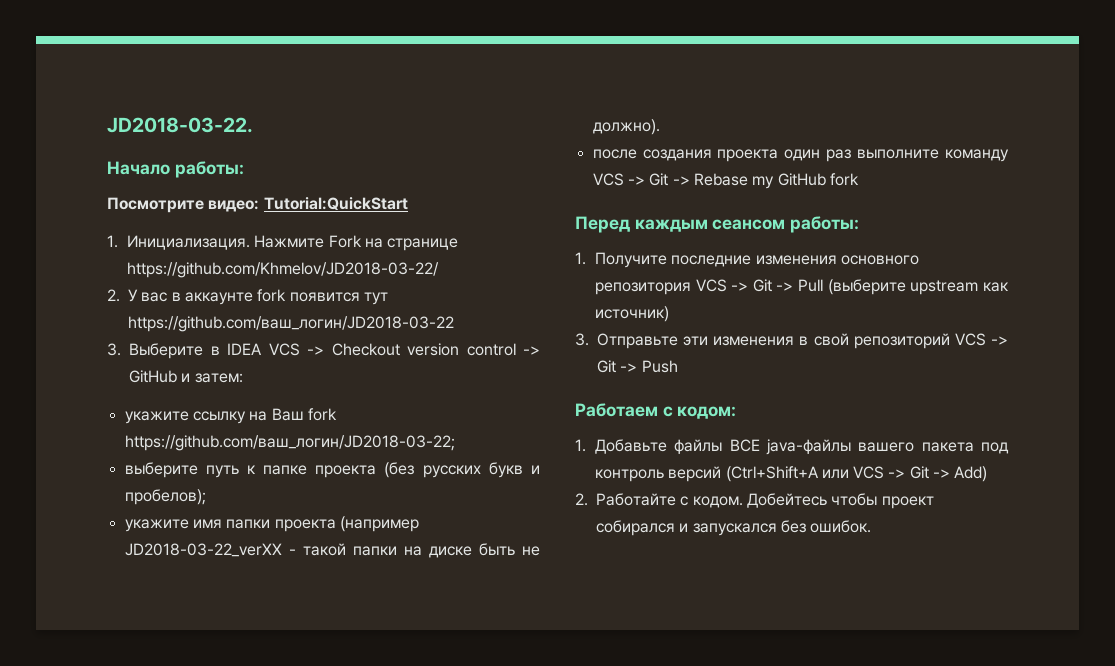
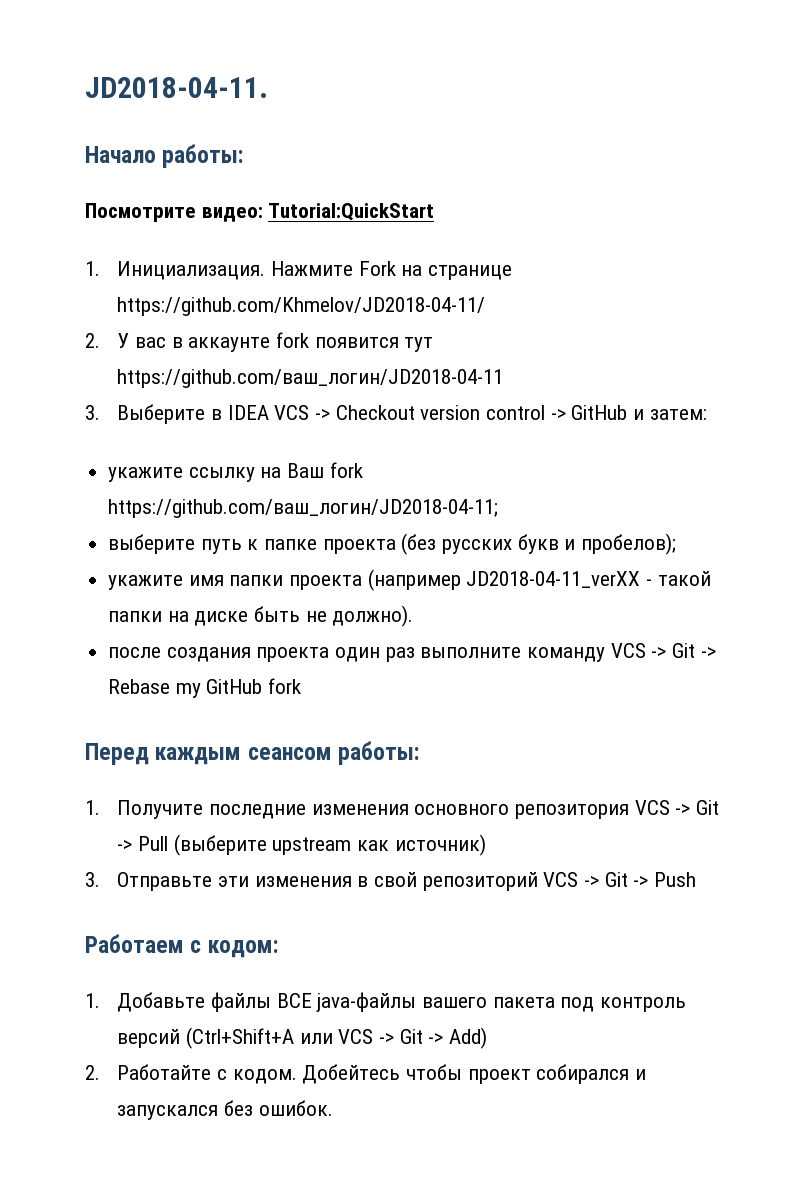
- JD2018-03-22.
+ JD2018-04-11.
- Нажмите Fork на странице https://github.com/Khmelov/JD2018-03-22/
+ Нажмите Fork на странице https://github.com/Khmelov/JD2018-04-11/
- 2. У вас в аккаунте fork появится тут https://github.com/ваш_логин/JD2018-03-22
+ 2. У вас в аккаунте fork появится тут https://github.com/ваш_логин/JD2018-04-11
- укажите ссылку на Ваш fork https://github.com/ваш_логин/JD2018-03-22;
+ укажите ссылку на Ваш fork https://github.com/ваш_логин/JD2018-04-11;
- укажите имя папки проекта (например JD2018-03-22_verXX - такой папки на диске быть не должно).
+ укажите имя папки проекта (например JD2018-04-11_verXX - такой папки на диске быть не должно).

